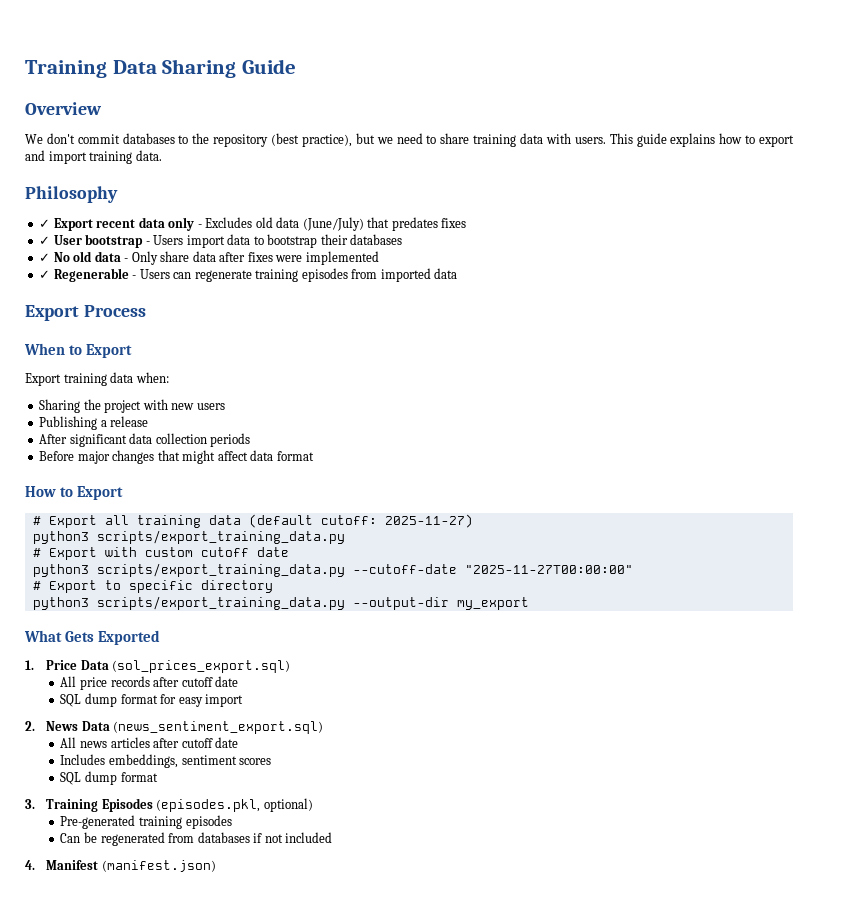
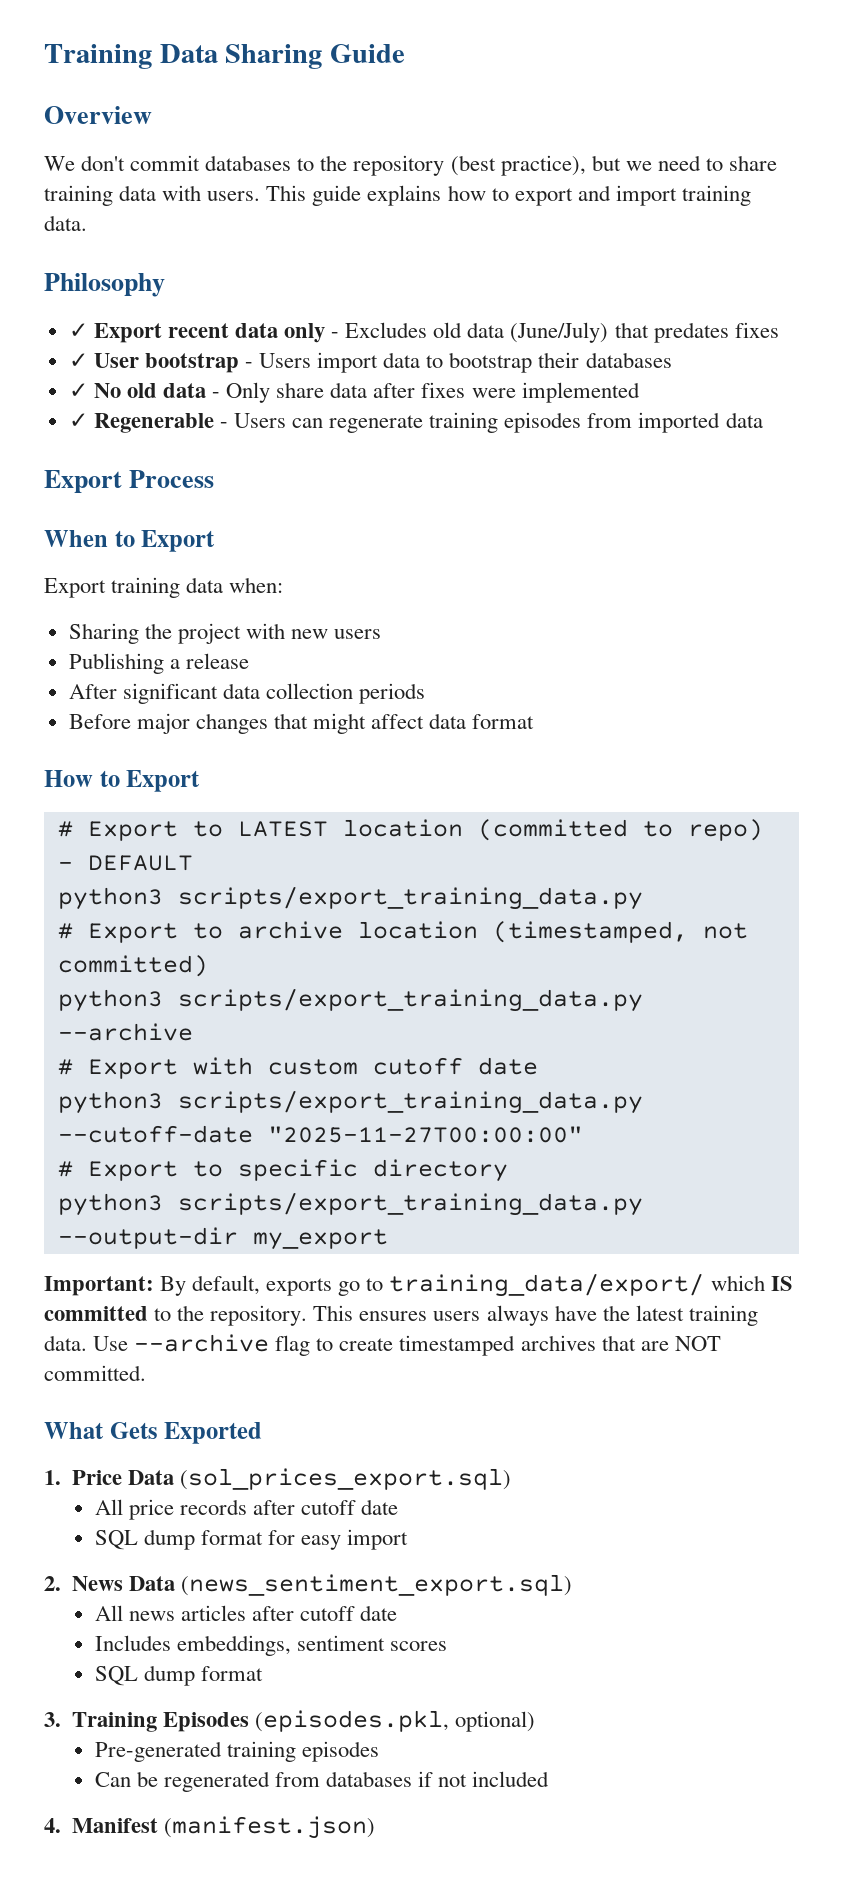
- # Export all training data (default cutoff: 2025-11-27)
+ # Export to LATEST location (committed to repo) - DEFAULT
  python3 scripts/export_training_data.py
+ # Export to archive location (timestamped, not committed)
+ python3 scripts/export_training_data.py --archive
+ Important: By default, exports go to training_data/export/ which IS committed to the repository. This ensures users always have the latest training data. Use --archive flag to create timestamped archives that are NOT committed.

